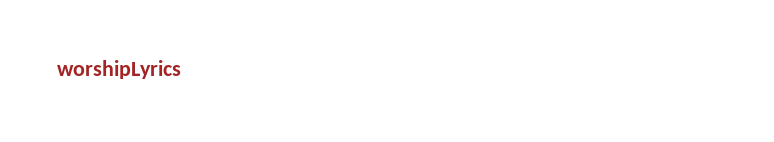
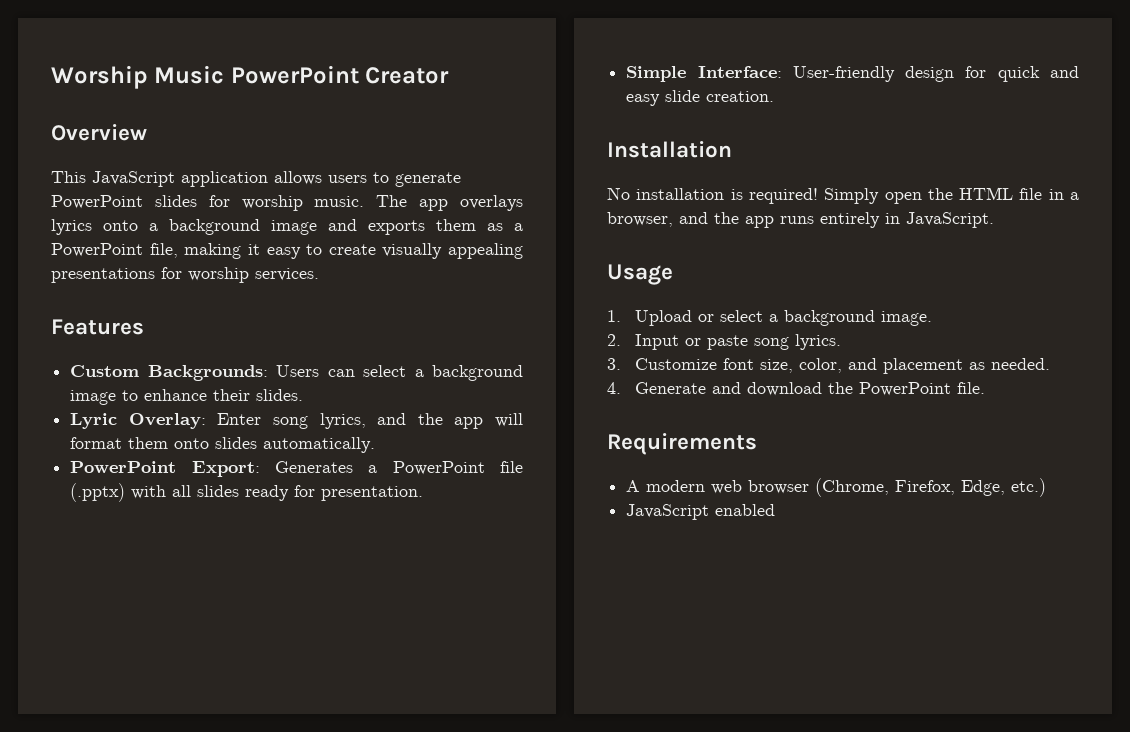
- worshipLyrics
+ Worship Music PowerPoint Creator
+ Overview
+ This JavaScript application allows users to generate PowerPoint slides for worship music. The app overlays lyrics onto a background image and exports them as a PowerPoint file, making it easy to create visually appealing presentations for worship services.
+ Features
+ Custom Backgrounds: Users can select a background image to enhance their slides.
+ Lyric Overlay: Enter song lyrics, and the app will format them onto slides automatically.
+ PowerPoint Export: Generates a PowerPoint file (.pptx) with all slides ready for presentation.
+ Simple Interface: User-friendly design for quick and easy slide creation.
+ Installation
+ No installation is required! Simply open the HTML file in a browser, and the app runs entirely in JavaScript.
+ Usage
+ 1. Upload or select a background image.
+ 2. Input or paste song lyrics.
+ 3. Customize font size, color, and placement as needed.
+ 4. Generate and download the PowerPoint file.
+ Requirements
+ A modern web browser (Chrome, Firefox, Edge, etc.)
+ JavaScript enabled

